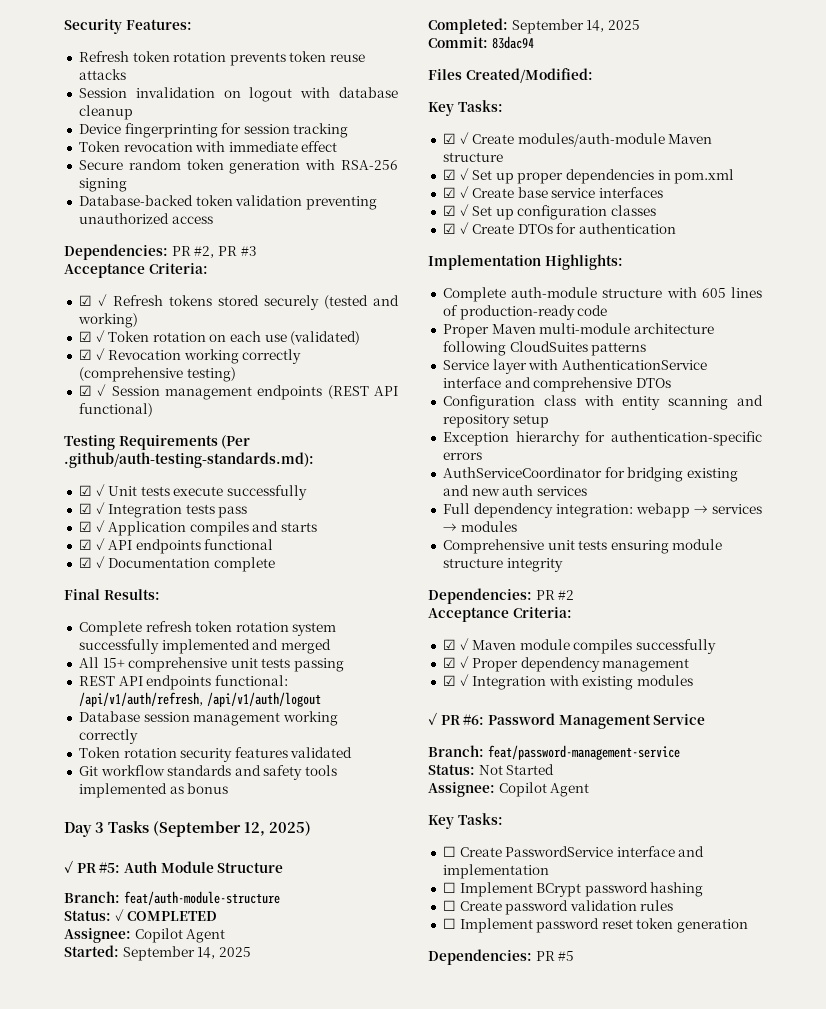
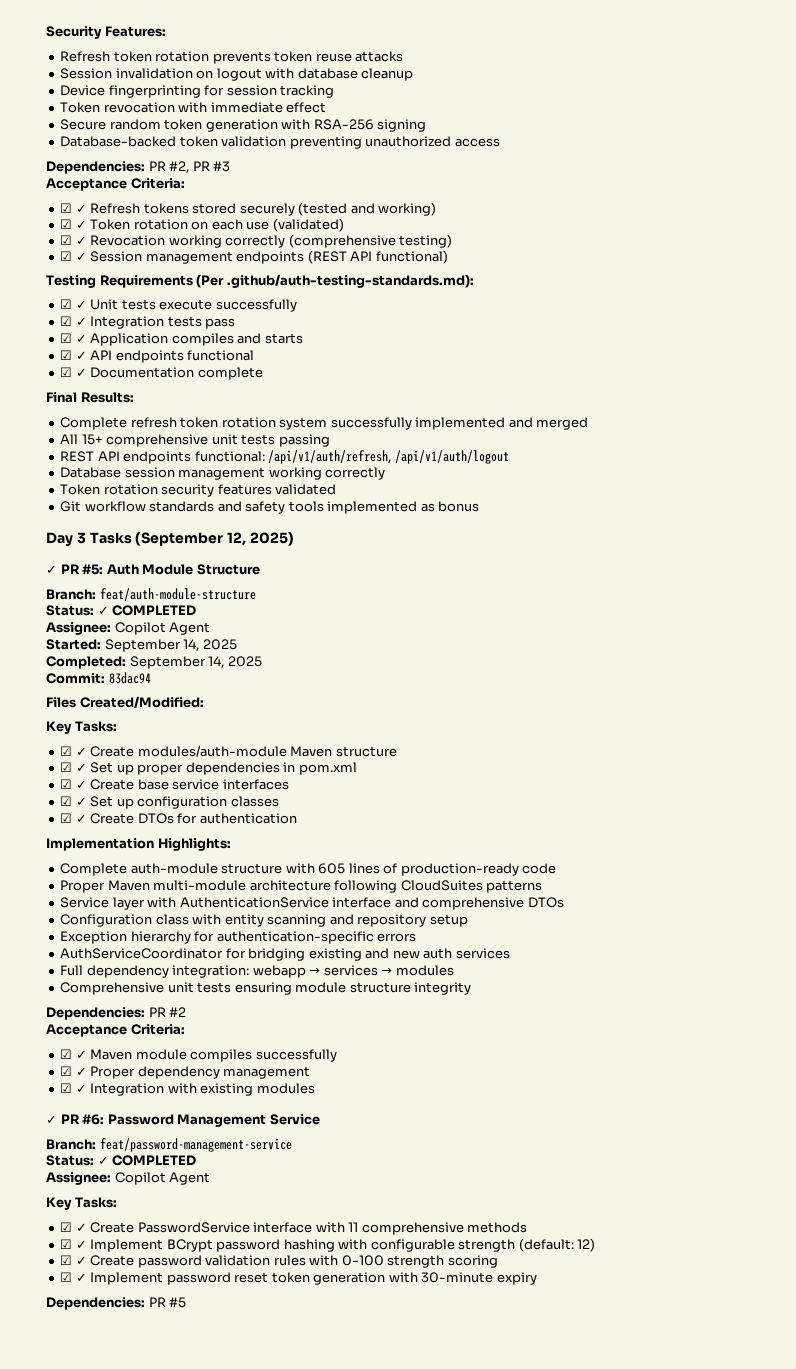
  Branch: feat/password-management-service
- Status: Not Started
+ Status: ✓ COMPLETED
- ☐ Create PasswordService interface and implementation
- ☐ Implement BCrypt password hashing
- ☐ Create password validation rules
- ☐ Implement password reset token generation
+ ☑ ✓ Create PasswordService interface with 11 comprehensive methods
+ ☑ ✓ Implement BCrypt password hashing with configurable strength (default: 12)
+ ☑ ✓ Create password validation rules with 0-100 strength scoring
+ ☑ ✓ Implement password reset token generation with 30-minute expiry

